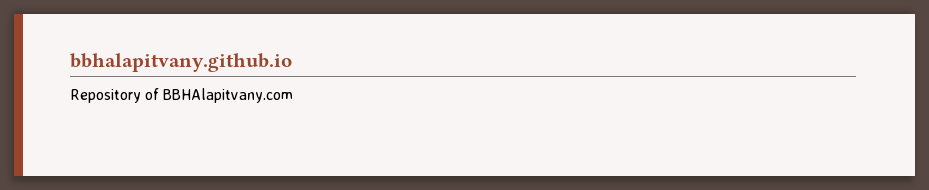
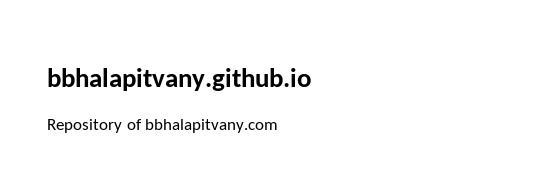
- Repository of BBHAlapitvany.com
+ Repository of bbhalapitvany.com

